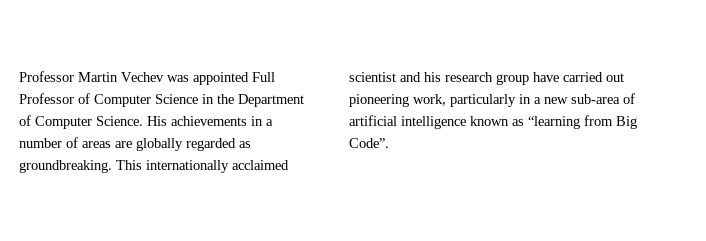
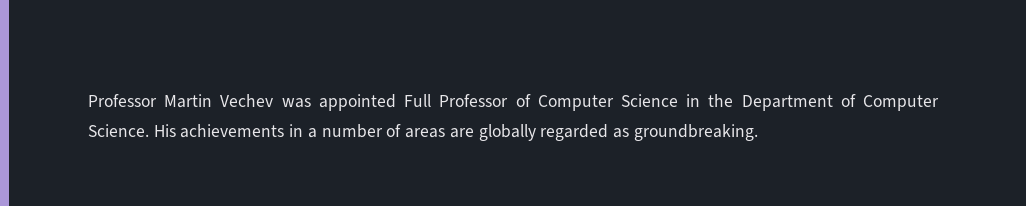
- This internationally acclaimed scientist and his research group have carried out pioneering work, particularly in a new sub-area of artificial intelligence known as “learning from Big Code”.

